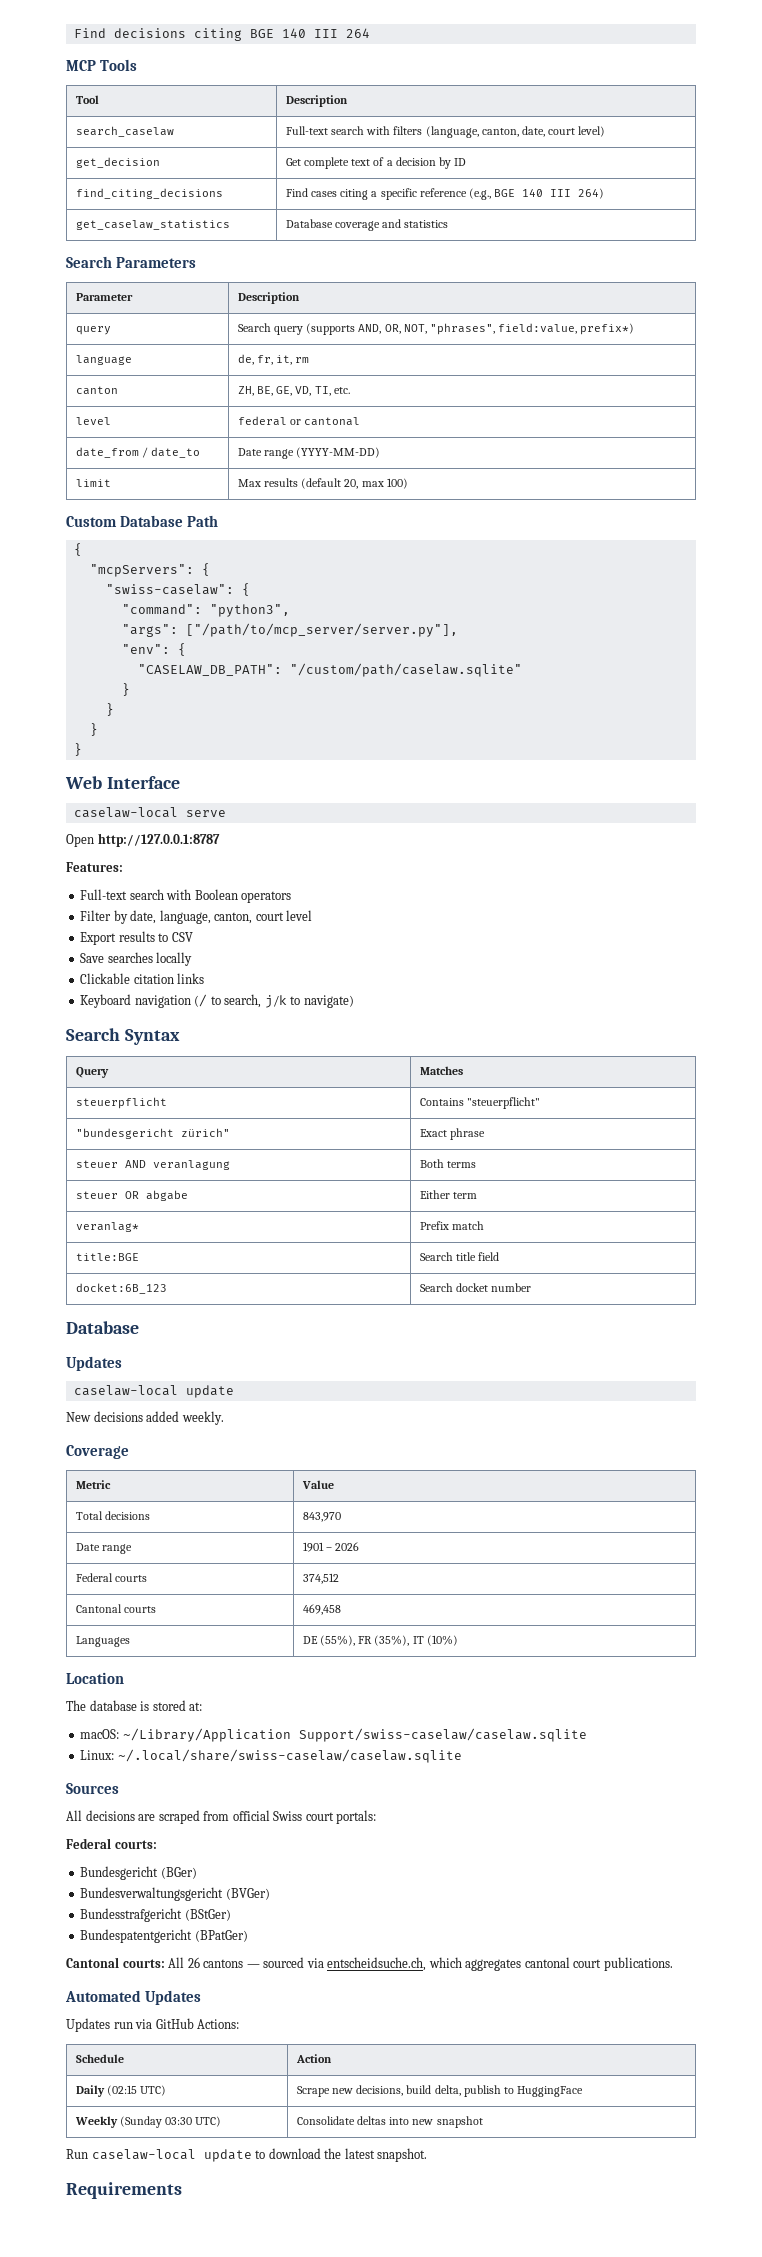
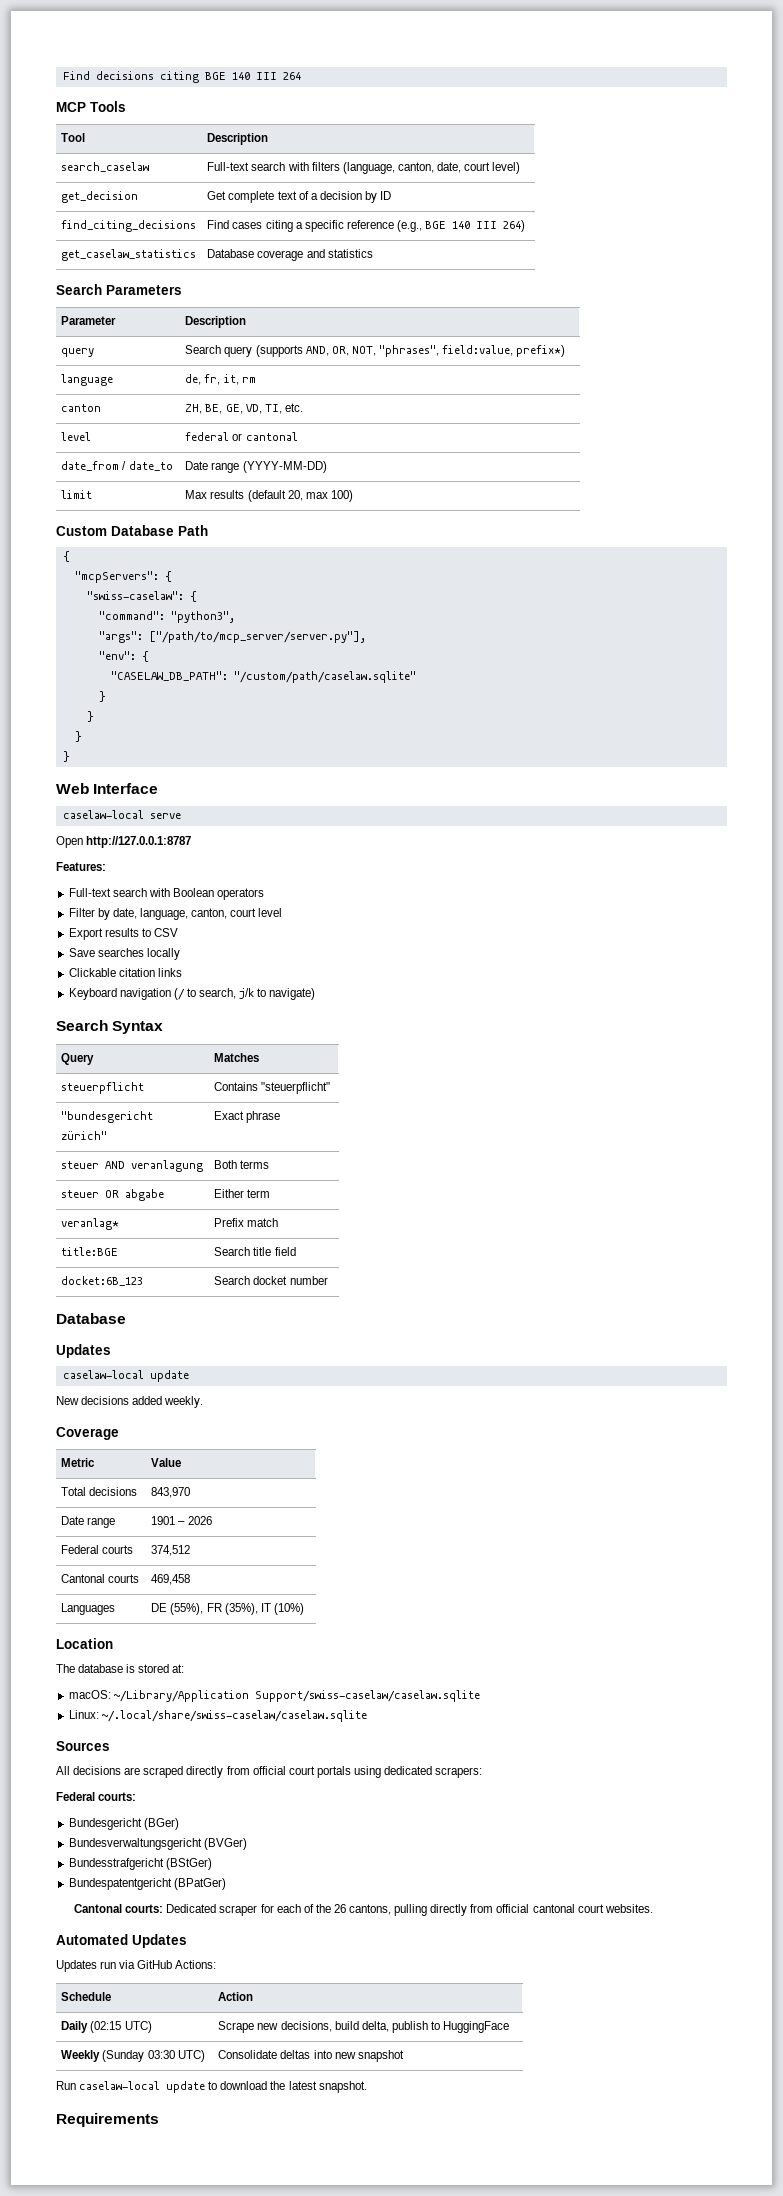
- All decisions are scraped from official Swiss court portals:
+ All decisions are scraped directly from official court portals using dedicated scrapers:
- Cantonal courts: All 26 cantons — sourced via entscheidsuche.ch, which aggregates cantonal court publications.
+ Cantonal courts: Dedicated scraper for each of the 26 cantons, pulling directly from official cantonal court websites.

